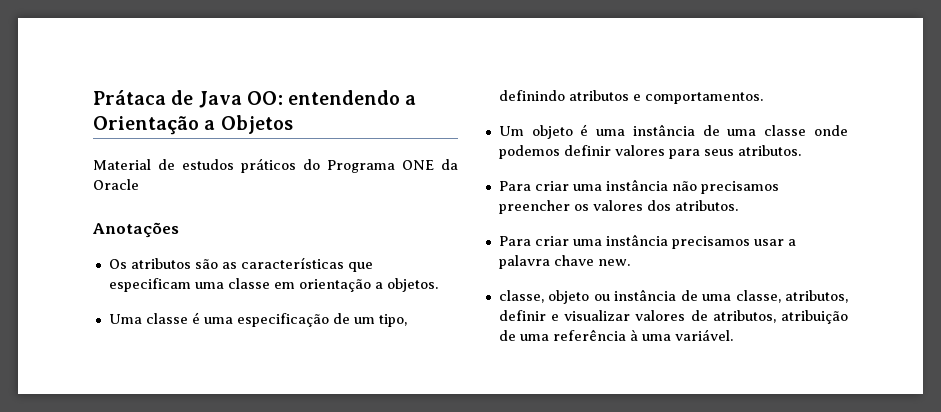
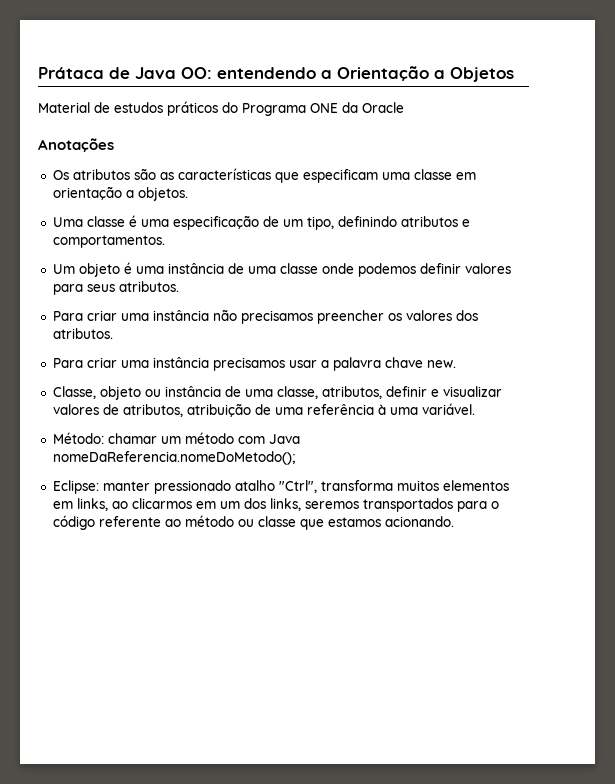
- classe, objeto ou instância de uma classe, atributos, definir e visualizar valores de atributos, atribuição de uma referência à uma variável.
+ Classe, objeto ou instância de uma classe, atributos, definir e visualizar valores de atributos, atribuição de uma referência à uma variável.
+ Método: chamar um método com Java nomeDaReferencia.nomeDoMetodo();
+ Eclipse: manter pressionado atalho "Ctrl", transforma muitos elementos em links, ao clicarmos em um dos links, seremos transportados para o código referente ao método ou classe que estamos acionando.

